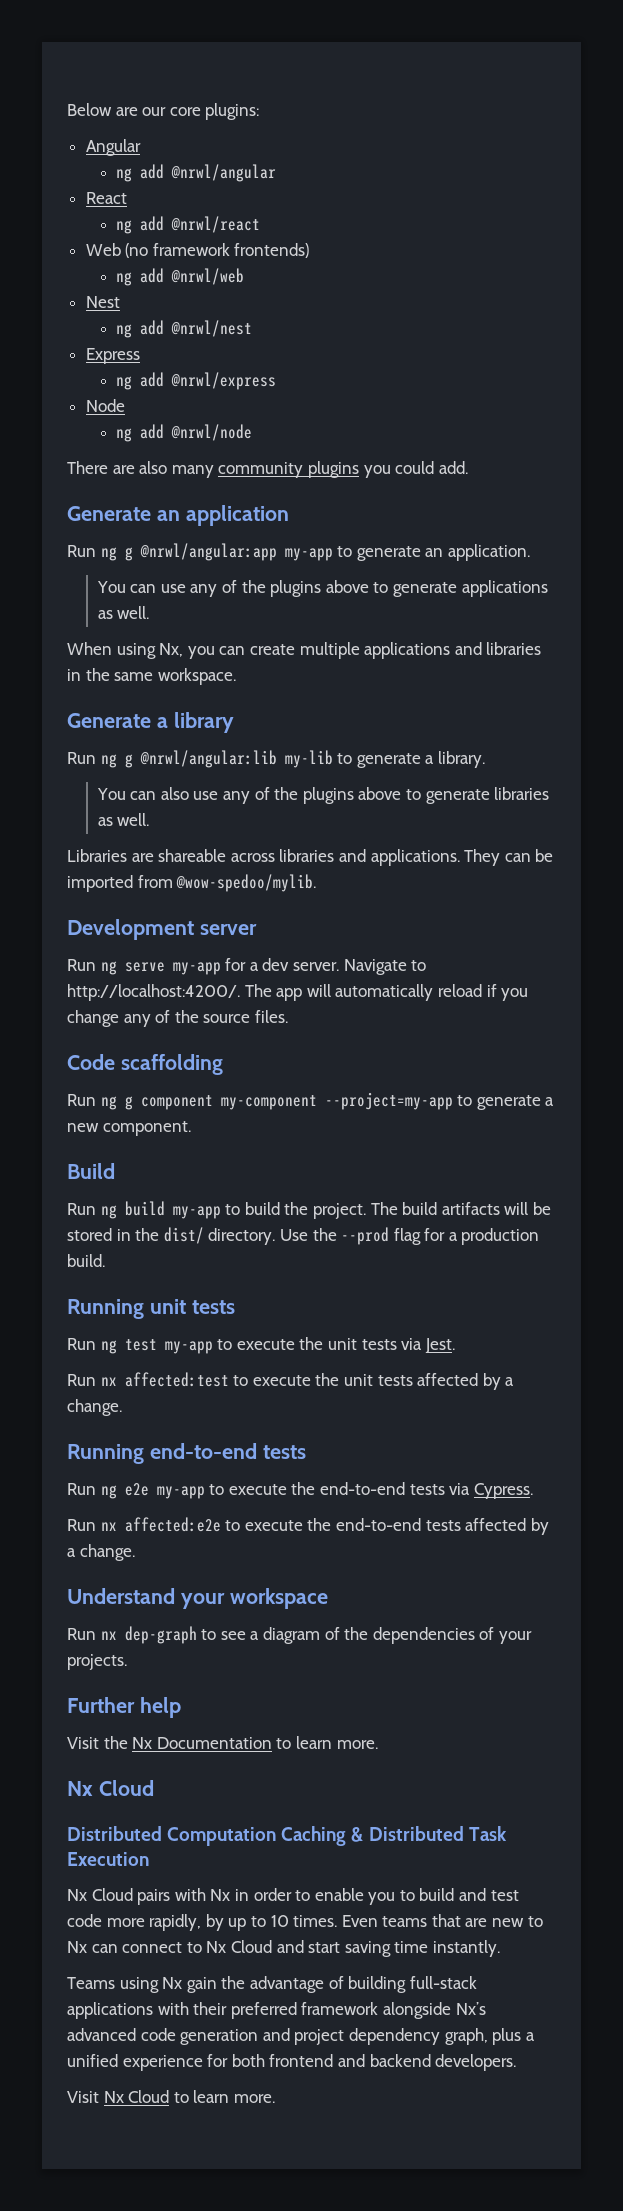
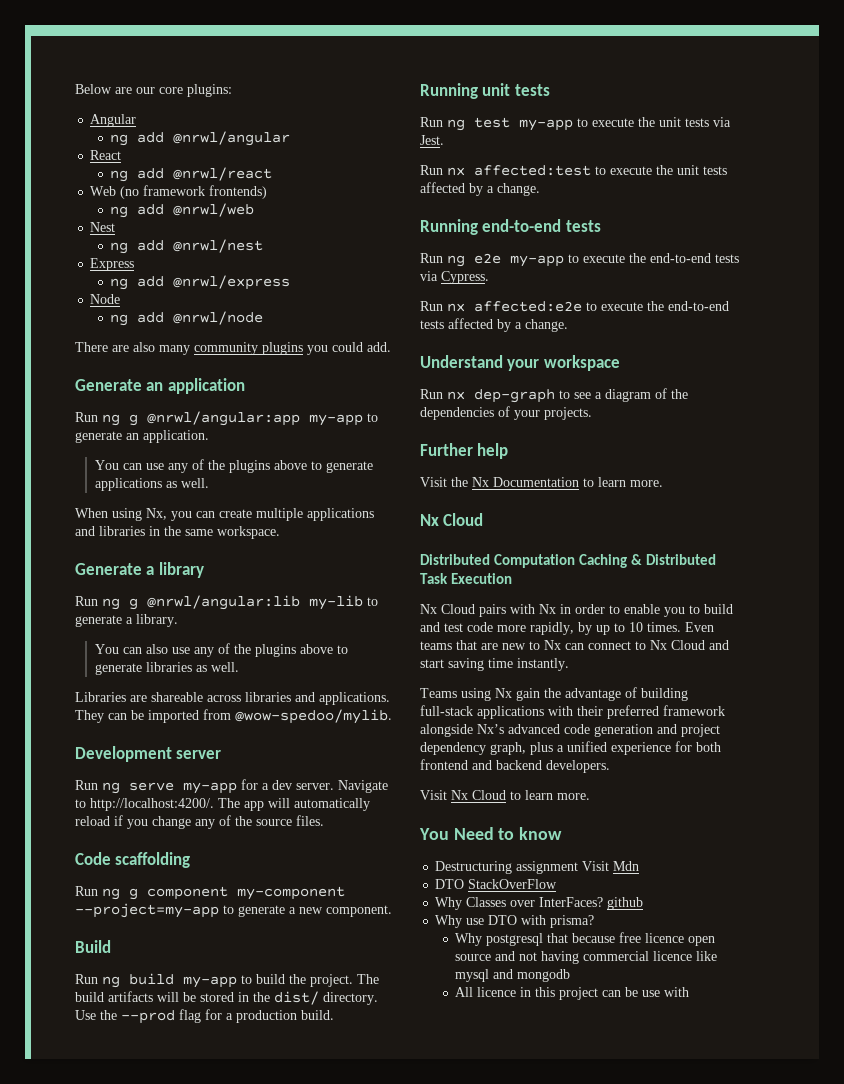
+ You Need to know
+ Destructuring assignment Visit Mdn
+ DTO StackOverFlow
+ Why Classes over InterFaces? github
+ Why use DTO with prisma?
+ Why postgresql that because free licence open source and not having commercial licence like mysql and mongodb
+ All licence in this project can be use with

